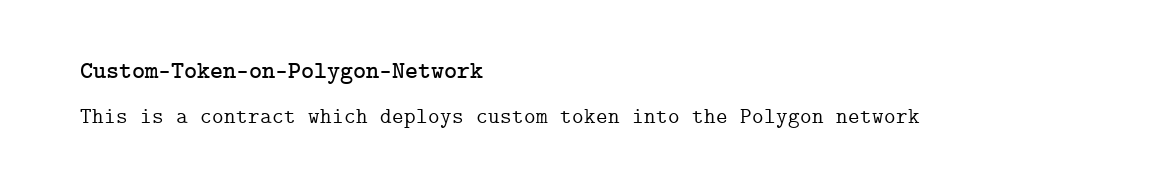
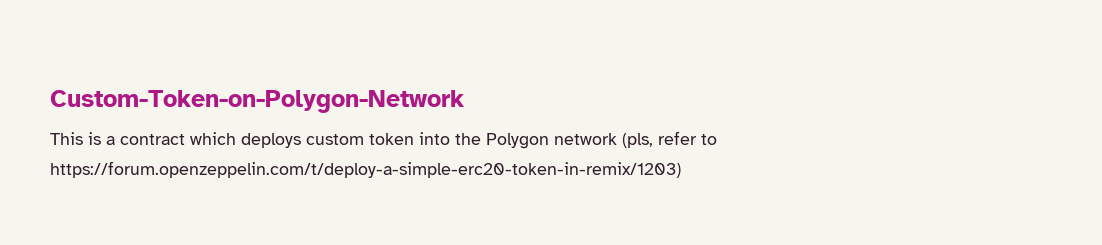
- This is a contract which deploys custom token into the Polygon network
+ This is a contract which deploys custom token into the Polygon network (pls, refer to https://forum.openzeppelin.com/t/deploy-a-simple-erc20-token-in-remix/1203)

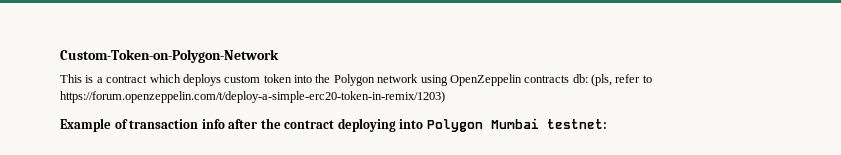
- This is a contract which deploys custom token into the Polygon network (pls, refer to https://forum.openzeppelin.com/t/deploy-a-simple-erc20-token-in-remix/1203)
+ This is a contract which deploys custom token into the Polygon network using OpenZeppelin contracts db: (pls, refer to https://forum.openzeppelin.com/t/deploy-a-simple-erc20-token-in-remix/1203)
+ Example of transaction info after the contract deploying into Polygon Mumbai testnet:

